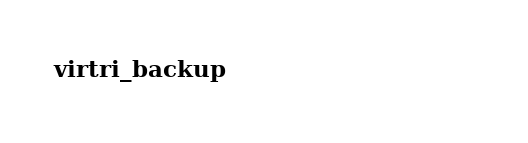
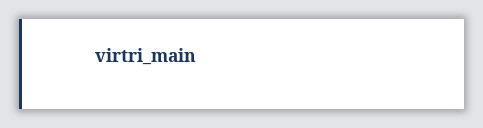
- virtri_backup
+ virtri_main

